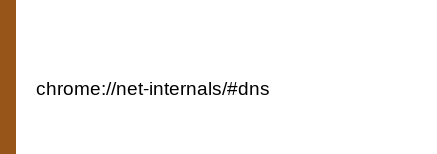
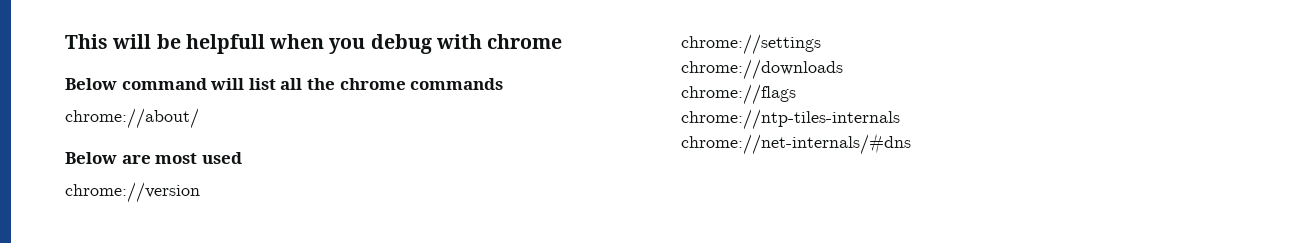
+ This will be helpfull when you debug with chrome
+ Below command will list all the chrome commands
+ chrome://about/
+ Below are most used
+ chrome://version
+ chrome://settings
+ chrome://downloads
+ chrome://flags
+ chrome://ntp-tiles-internals

